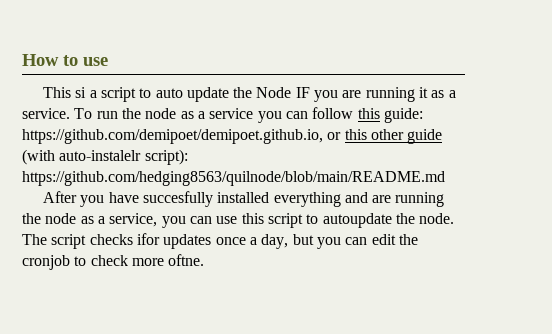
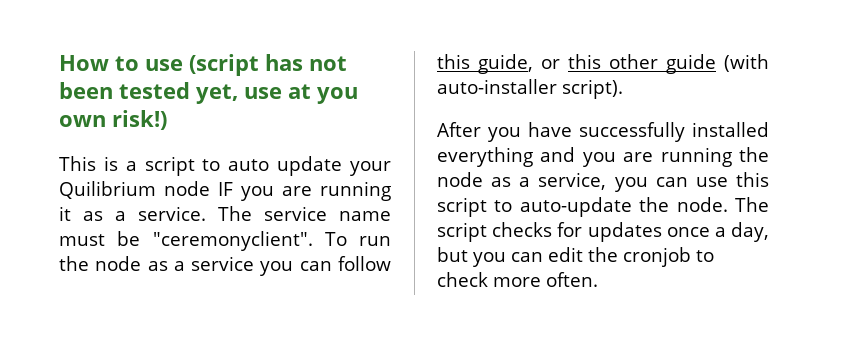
- How to use
+ How to use (script has not been tested yet, use at you own risk!)
- This si a script to auto update the Node IF you are running it as a service.
+ This is a script to auto update your Quilibrium node IF you are running it as a service.
+ The service name must be "ceremonyclient".
- To run the node as a service you can follow this guide: https://github.com/demipoet/demipoet.github.io, or this other guide (with auto-instalelr script): https://github.com/hedging8563/quilnode/blob/main/README.md
+ To run the node as a service you can follow this guide, or this other guide (with auto-installer script).
- After you have succesfully installed everything and are running the node as a service, you can use this script to autoupdate the node.
+ After you have successfully installed everything and you are running the node as a service, you can use this script to auto-update the node.
- The script checks ifor updates once a day, but you can edit the cronjob to check more oftne.
+ The script checks for updates once a day, but you can edit the cronjob to check more often.

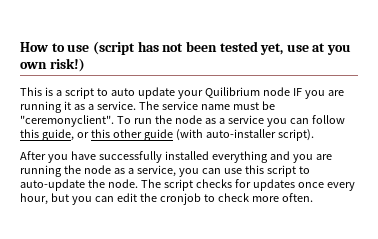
- The script checks for updates once a day, but you can edit the cronjob to check more often.
+ The script checks for updates once every hour, but you can edit the cronjob to check more often.

